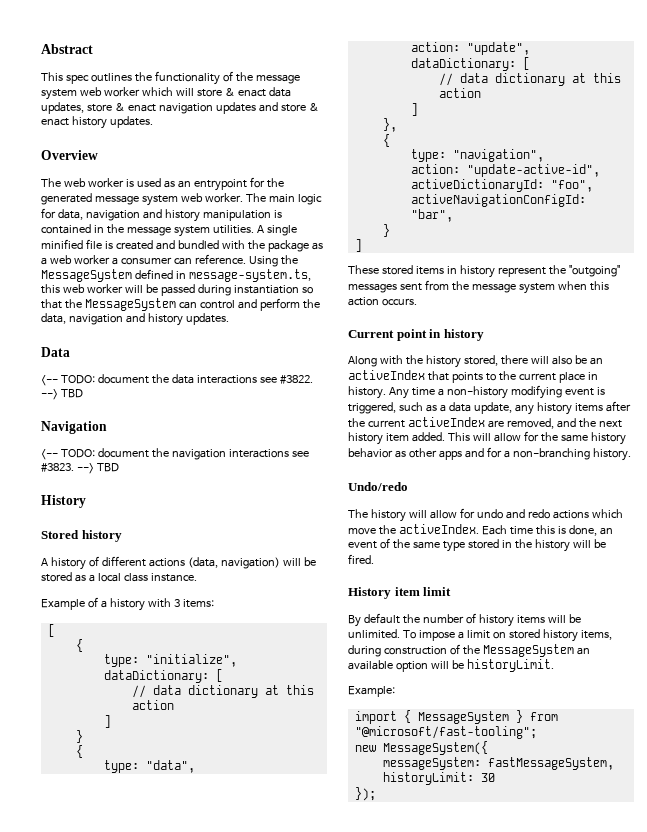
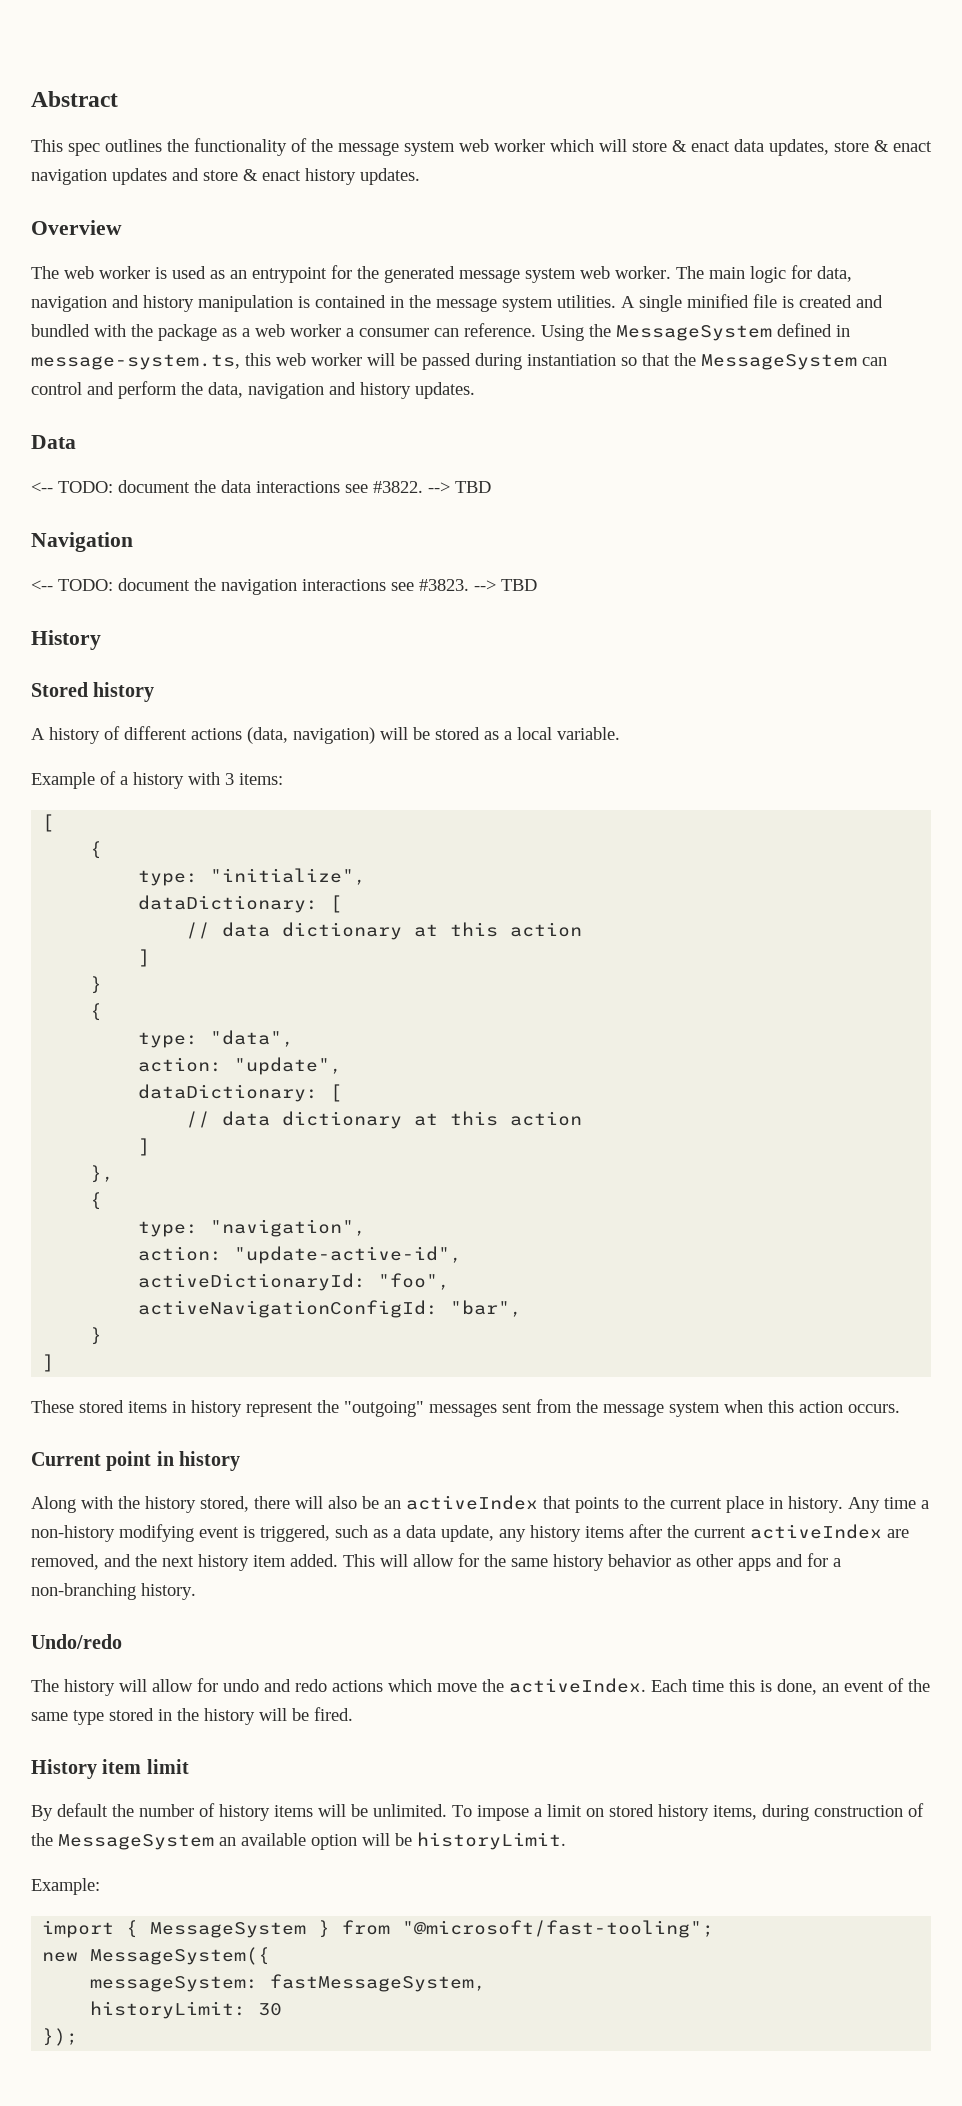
- A history of different actions (data, navigation) will be stored as a local class instance.
+ A history of different actions (data, navigation) will be stored as a local variable.

